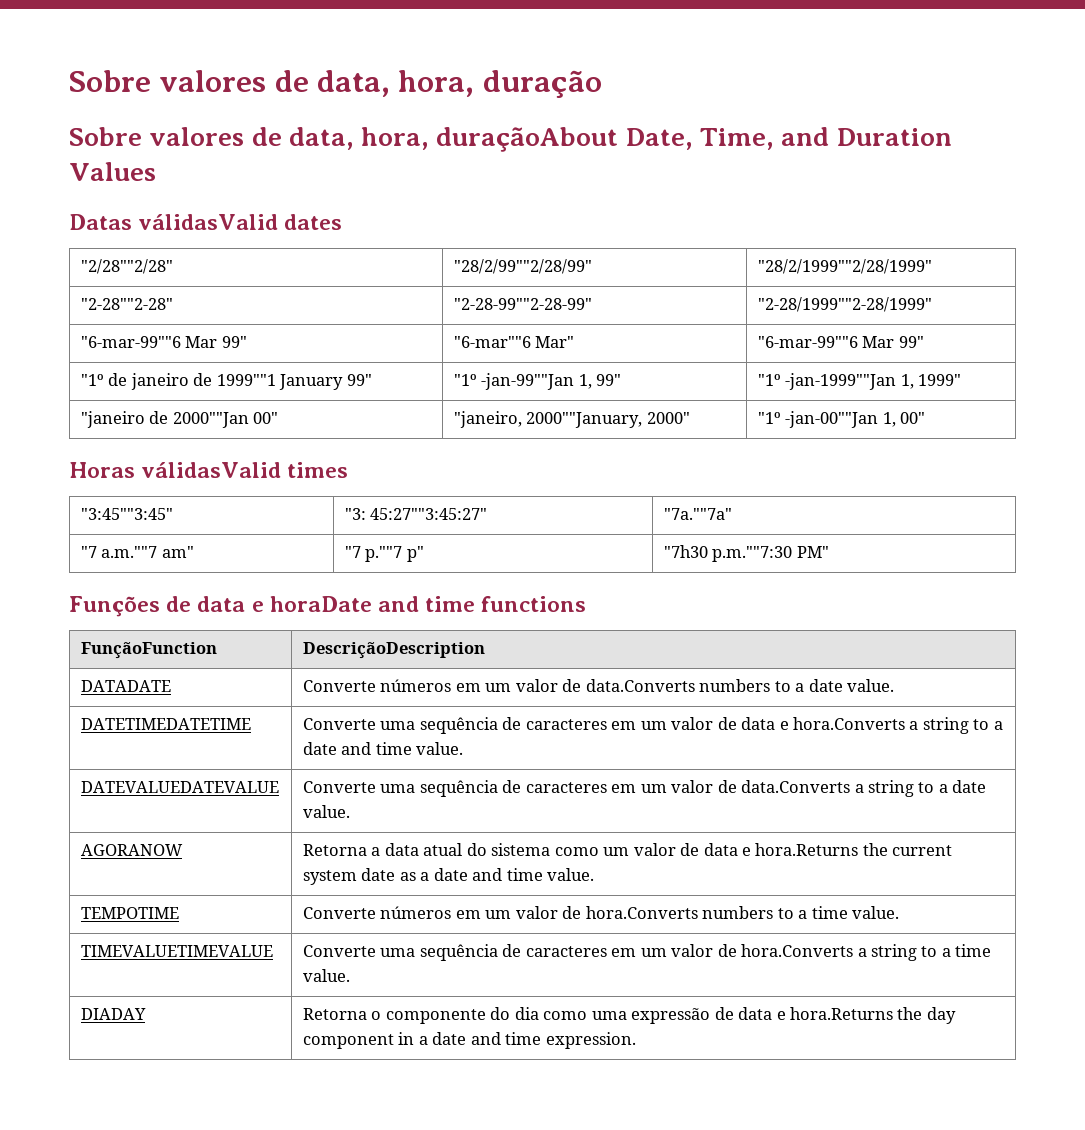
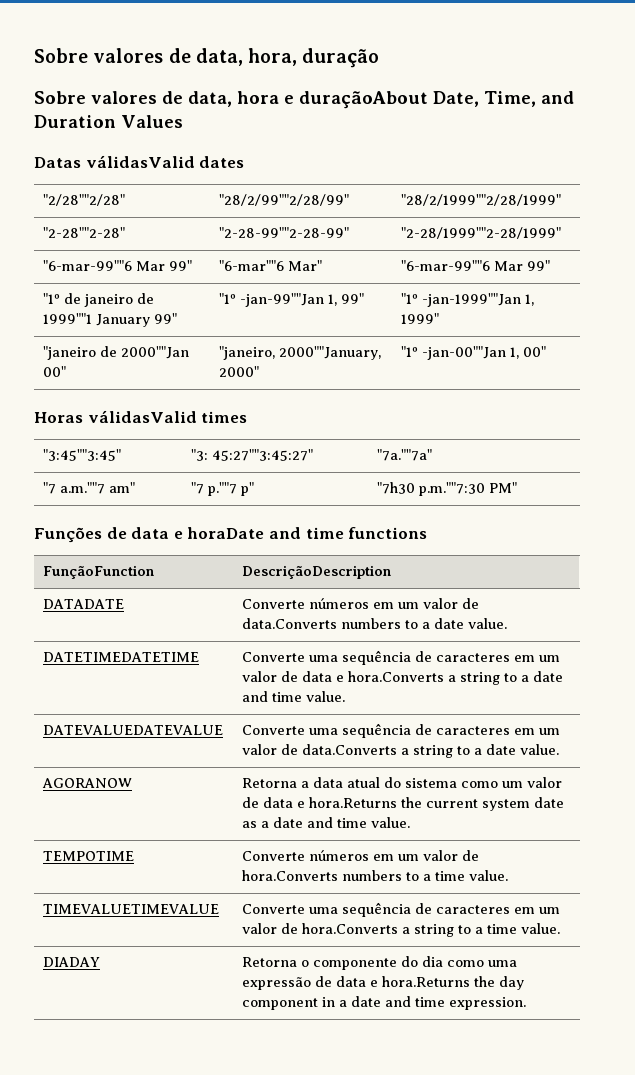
- Sobre valores de data, hora, duraçãoAbout Date, Time, and Duration Values
+ Sobre valores de data, hora e duraçãoAbout Date, Time, and Duration Values

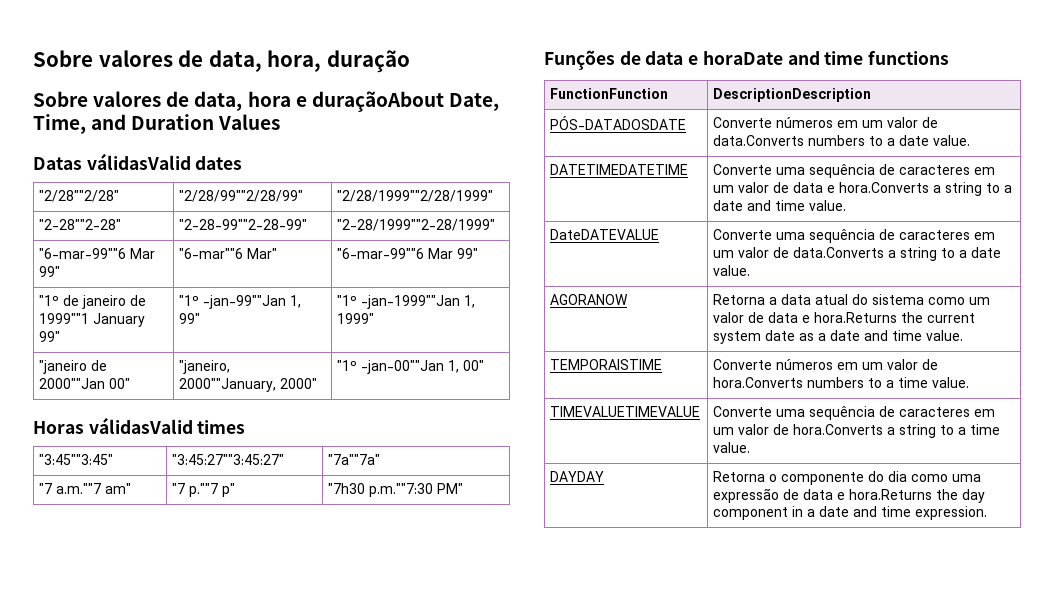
- "2/28""2/28" | "28/2/99""2/28/99" | "28/2/1999""2/28/1999"
+ "2/28""2/28" | "2/28/99""2/28/99" | "2/28/1999""2/28/1999"
- "3:45""3:45" | "3: 45:27""3:45:27" | "7a.""7a"
+ "3:45""3:45" | "3:45:27""3:45:27" | "7a""7a"
- FunçãoFunction | DescriçãoDescription
- DATADATE | Converte números em um valor de data.Converts numbers to a date value.
+ FunctionFunction | DescriptionDescription
+ PÓS-DATADOSDATE | Converte números em um valor de data.Converts numbers to a date value.
- DATEVALUEDATEVALUE | Converte uma sequência de caracteres em um valor de data.Converts a string to a date value.
+ DateDATEVALUE | Converte uma sequência de caracteres em um valor de data.Converts a string to a date value.
- TEMPOTIME | Converte números em um valor de hora.Converts numbers to a time value.
+ TEMPORAISTIME | Converte números em um valor de hora.Converts numbers to a time value.
- DIADAY | Retorna o componente do dia como uma expressão de data e hora.Returns the day component in a date and time expression.
+ DAYDAY | Retorna o componente do dia como uma expressão de data e hora.Returns the day component in a date and time expression.

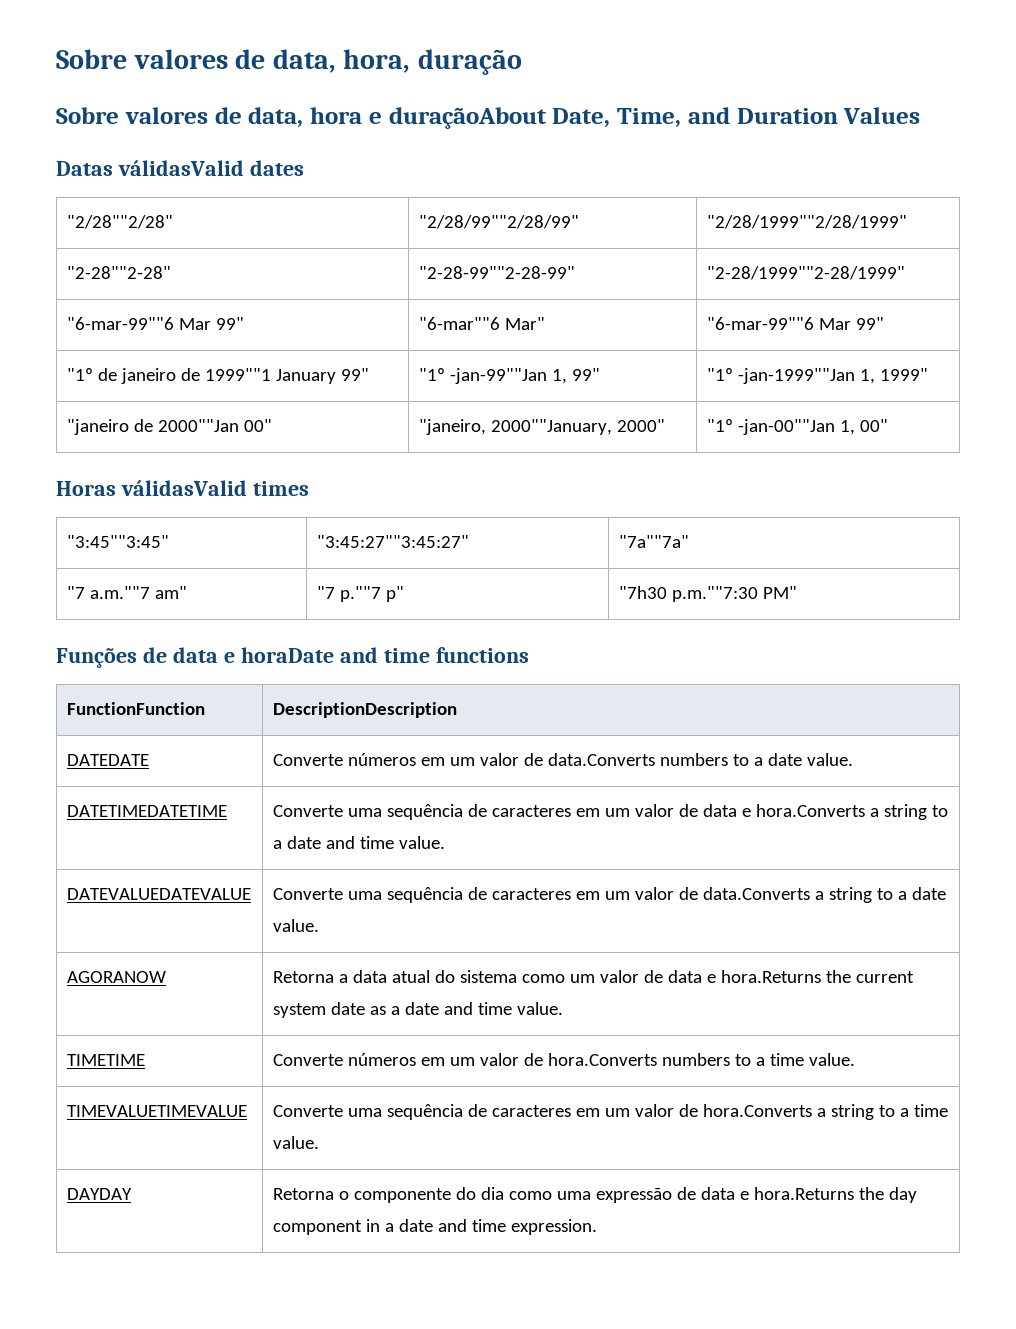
- PÓS-DATADOSDATE | Converte números em um valor de data.Converts numbers to a date value.
+ DATEDATE | Converte números em um valor de data.Converts numbers to a date value.
- DateDATEVALUE | Converte uma sequência de caracteres em um valor de data.Converts a string to a date value.
+ DATEVALUEDATEVALUE | Converte uma sequência de caracteres em um valor de data.Converts a string to a date value.
- TEMPORAISTIME | Converte números em um valor de hora.Converts numbers to a time value.
+ TIMETIME | Converte números em um valor de hora.Converts numbers to a time value.

